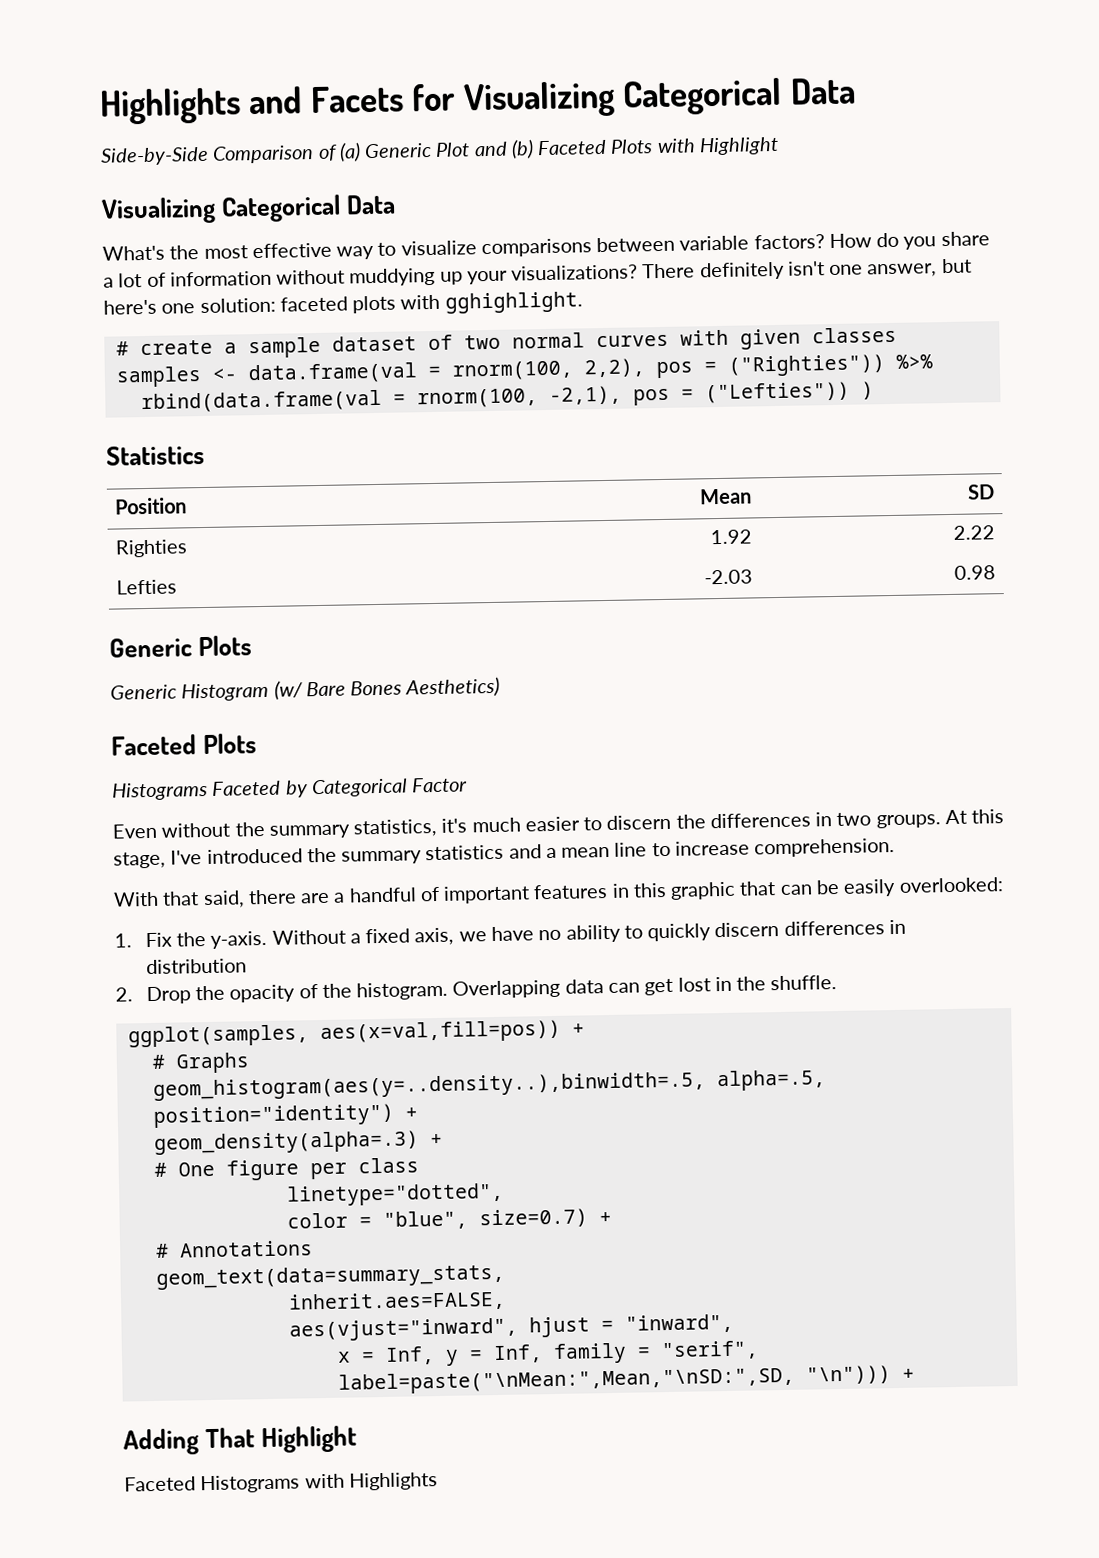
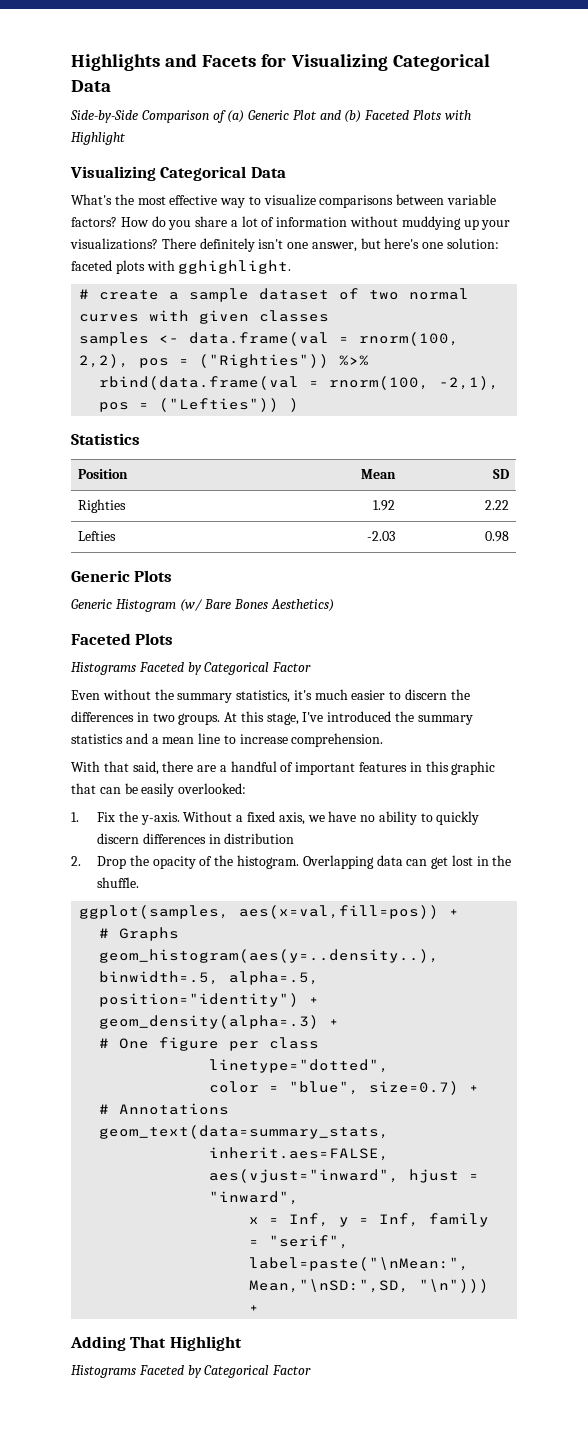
  Adding That Highlight
- Faceted Histograms with Highlights
+ Histograms Faceted by Categorical Factor

